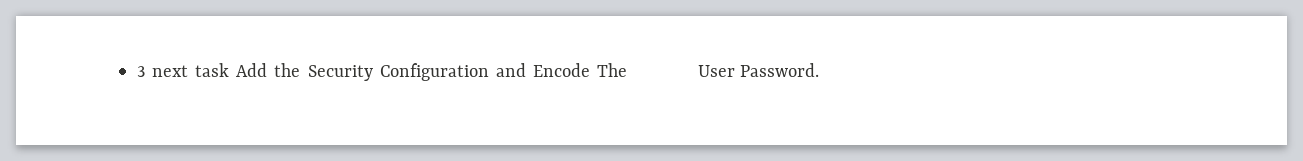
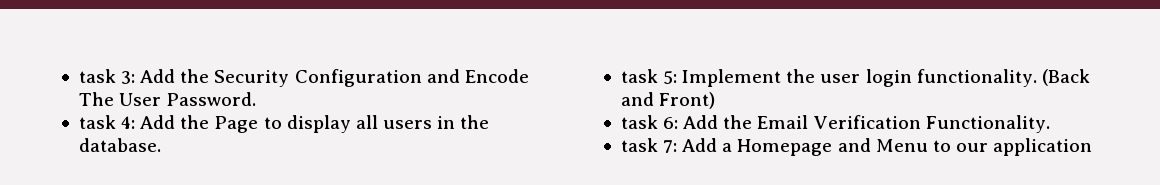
- 3 next task Add the Security Configuration and Encode The User Password.
+ task 3: Add the Security Configuration and Encode The User Password.
+ task 4: Add the Page to display all users in the database.
+ task 5: Implement the user login functionality. (Back and Front)
+ task 6: Add the Email Verification Functionality.
+ task 7: Add a Homepage and Menu to our application

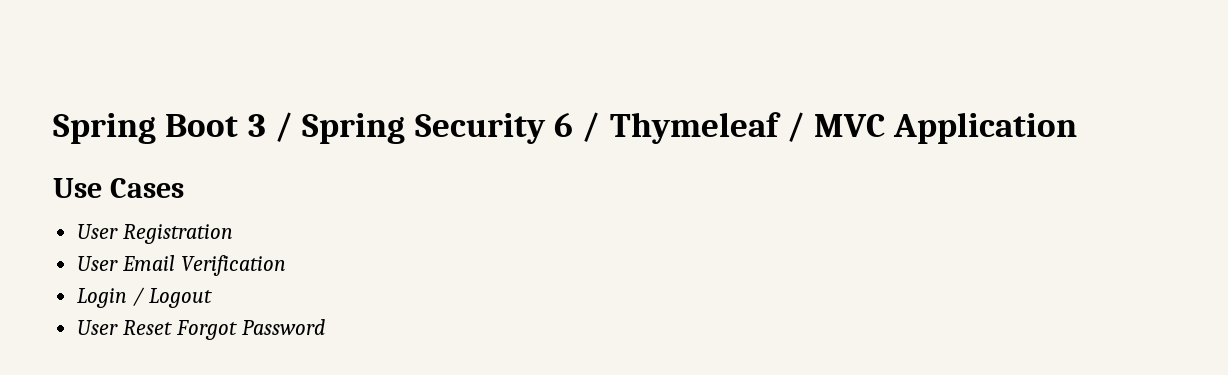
- task 3: Add the Security Configuration and Encode The User Password.
- task 4: Add the Page to display all users in the database.
- task 5: Implement the user login functionality. (Back and Front)
- task 6: Add the Email Verification Functionality.
- task 7: Add a Homepage and Menu to our application
+ Spring Boot 3 / Spring Security 6 / Thymeleaf / MVC Application
+ Use Cases
+ User Registration
+ User Email Verification
+ Login / Logout
+ User Reset Forgot Password

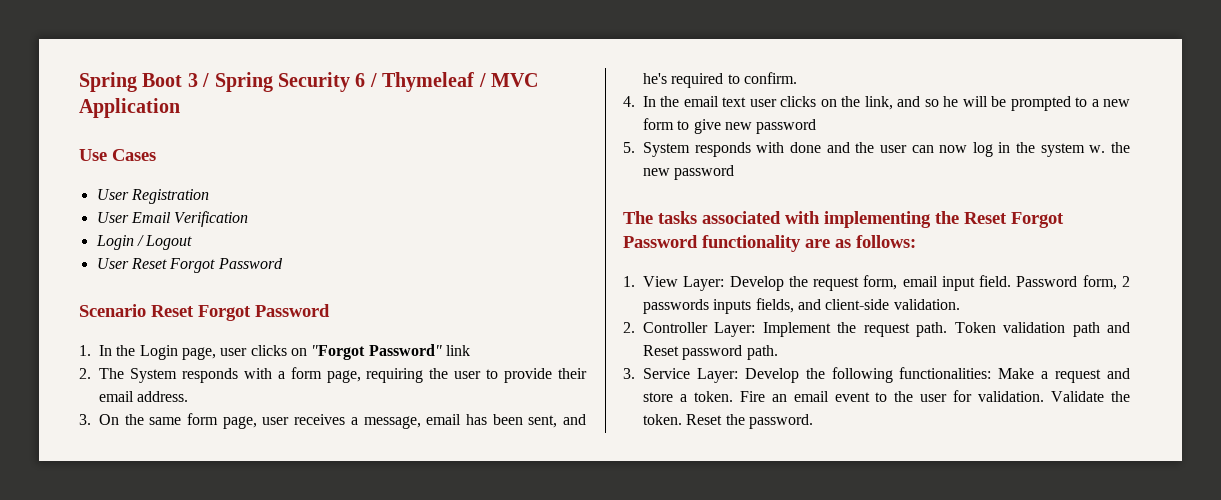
+ Scenario Reset Forgot Password
+ 1. In the Login page, user clicks on "Forgot Password" link
+ 2. The System responds with a form page, requiring the user to provide their email address.
+ 3. On the same form page, user receives a message, email has been sent, and he's required to confirm.
+ 4. In the email text user clicks on the link, and so he will be prompted to a new form to give new password
+ 5. System responds with done and the user can now log in the system w. the new password
+ The tasks associated with implementing the Reset Forgot Password functionality are as follows:
+ 1. View Layer: Develop the request form, email input field. Password form, 2 passwords inputs fields, and client-side validation.
+ 2. Controller Layer: Implement the request path. Token validation path and Reset password path.
+ 3. Service Layer: Develop the following functionalities: Make a request and store a token. Fire an email event to the user for validation. Validate the token. Reset the password.

